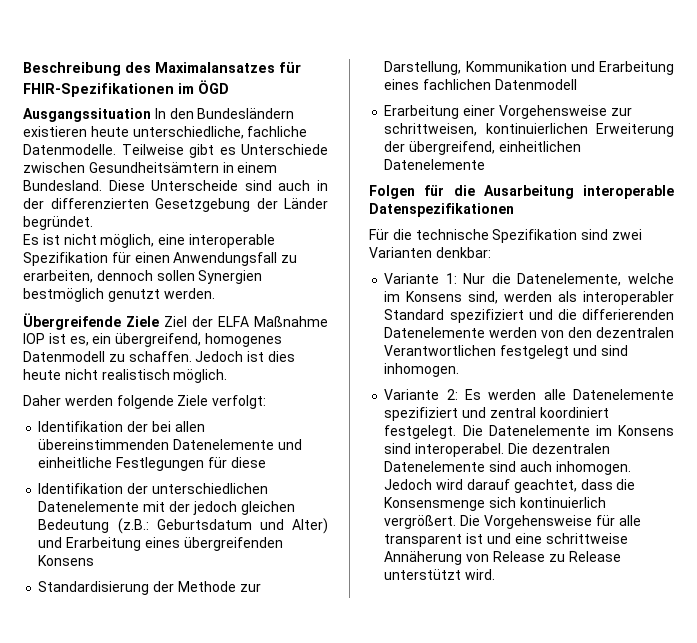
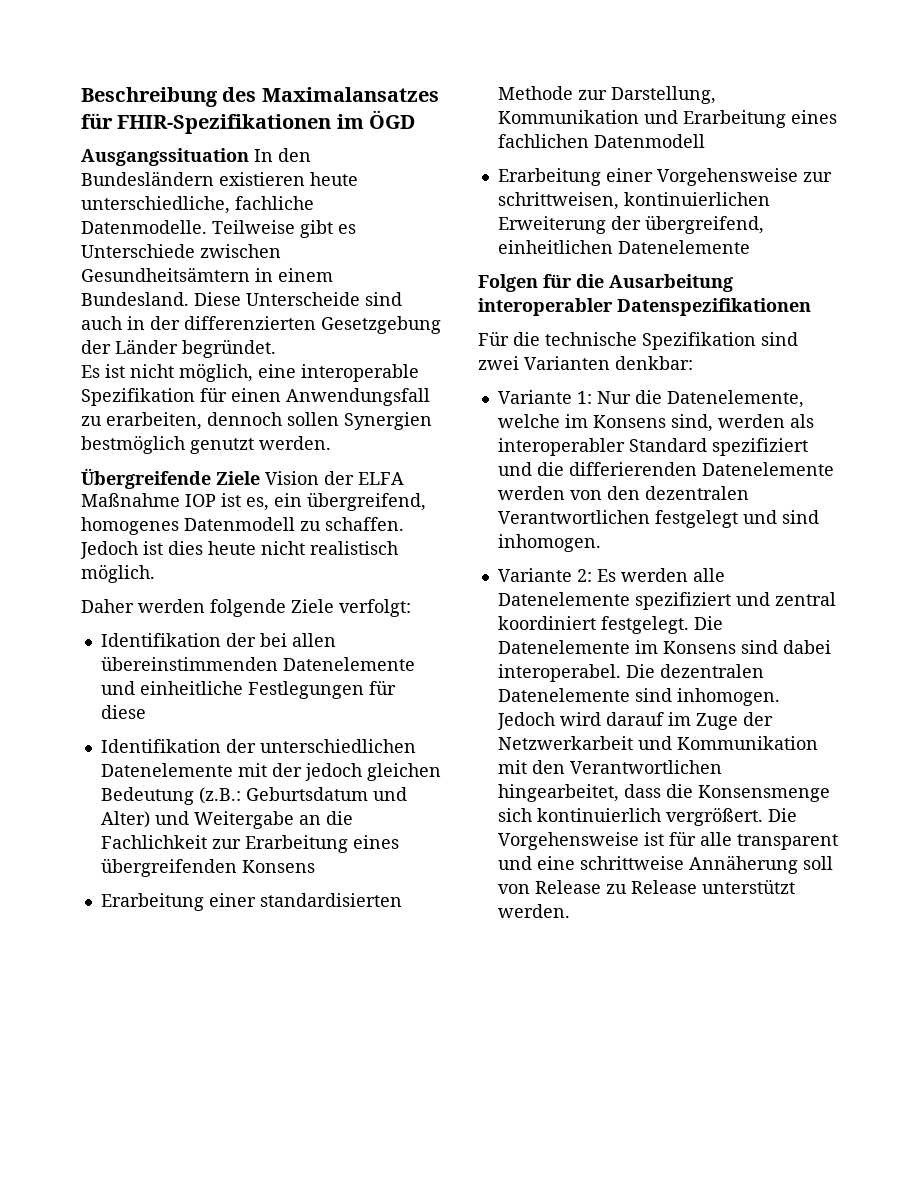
- Übergreifende Ziele Ziel der ELFA Maßnahme IOP ist es, ein übergreifend, homogenes Datenmodell zu schaffen.
+ Übergreifende Ziele Vision der ELFA Maßnahme IOP ist es, ein übergreifend, homogenes Datenmodell zu schaffen.
- Identifikation der unterschiedlichen Datenelemente mit der jedoch gleichen Bedeutung (z.B.: Geburtsdatum und Alter) und Erarbeitung eines übergreifenden Konsens
+ Identifikation der unterschiedlichen Datenelemente mit der jedoch gleichen Bedeutung (z.B.: Geburtsdatum und Alter) und Weitergabe an die Fachlichkeit zur Erarbeitung eines übergreifenden Konsens
- Standardisierung der Methode zur Darstellung, Kommunikation und Erarbeitung eines fachlichen Datenmodell
+ Erarbeitung einer standardisierten Methode zur Darstellung, Kommunikation und Erarbeitung eines fachlichen Datenmodell
- Folgen für die Ausarbeitung interoperable Datenspezifikationen
+ Folgen für die Ausarbeitung interoperabler Datenspezifikationen
- Die Datenelemente im Konsens sind interoperabel.
+ Die Datenelemente im Konsens sind dabei interoperabel.
- Die dezentralen Datenelemente sind auch inhomogen.
+ Die dezentralen Datenelemente sind inhomogen.
- Jedoch wird darauf geachtet, dass die Konsensmenge sich kontinuierlich vergrößert.
+ Jedoch wird darauf im Zuge der Netzwerkarbeit und Kommunikation mit den Verantwortlichen hingearbeitet, dass die Konsensmenge sich kontinuierlich vergrößert.
- Die Vorgehensweise für alle transparent ist und eine schrittweise Annäherung von Release zu Release unterstützt wird.
+ Die Vorgehensweise ist für alle transparent und eine schrittweise Annäherung soll von Release zu Release unterstützt werden.

